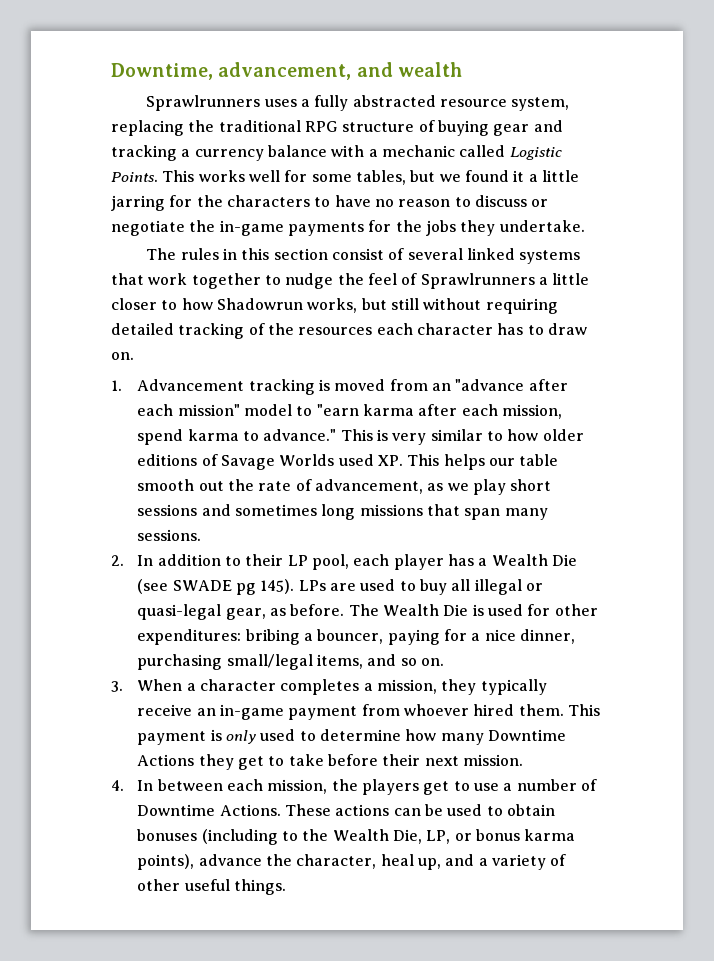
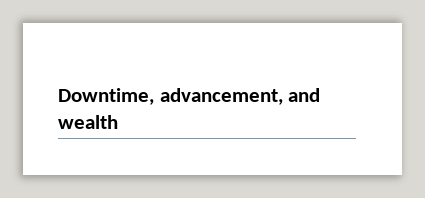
- Sprawlrunners uses a fully abstracted resource system, replacing the traditional RPG structure of buying gear and tracking a currency balance with a mechanic called Logistic Points. This works well for some tables, but we found it a little jarring for the characters to have no reason to discuss or negotiate the in-game payments for the jobs they undertake.
- The rules in this section consist of several linked systems that work together to nudge the feel of Sprawlrunners a little closer to how Shadowrun works, but still without requiring detailed tracking of the resources each character has to draw on.
- 1. Advancement tracking is moved from an "advance after each mission" model to "earn karma after each mission, spend karma to advance." This is very similar to how older editions of Savage Worlds used XP. This helps our table smooth out the rate of advancement, as we play short sessions and sometimes long missions that span many sessions.
- 2. In addition to their LP pool, each player has a Wealth Die (see SWADE pg 145). LPs are used to buy all illegal or quasi-legal gear, as before. The Wealth Die is used for other expenditures: bribing a bouncer, paying for a nice dinner, purchasing small/legal items, and so on.
- 3. When a character completes a mission, they typically receive an in-game payment from whoever hired them. This payment is only used to determine how many Downtime Actions they get to take before their next mission.
- 4. In between each mission, the players get to use a number of Downtime Actions. These actions can be used to obtain bonuses (including to the Wealth Die, LP, or bonus karma points), advance the character, heal up, and a variety of other useful things.

